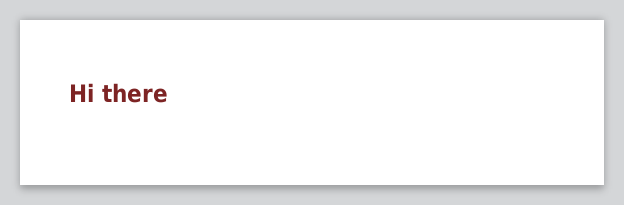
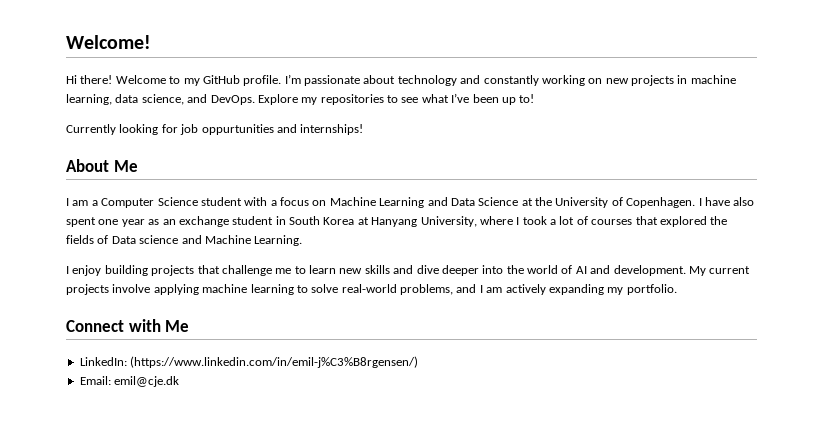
- Hi there
+ Welcome!
+ Hi there! Welcome to my GitHub profile. I’m passionate about technology and constantly working on new projects in machine learning, data science, and DevOps. Explore my repositories to see what I’ve been up to!
+ Currently looking for job oppurtunities and internships!
+ About Me
+ I am a Computer Science student with a focus on Machine Learning and Data Science at the University of Copenhagen. I have also spent one year as an exchange student in South Korea at Hanyang University, where I took a lot of courses that explored the fields of Data science and Machine Learning.
+ I enjoy building projects that challenge me to learn new skills and dive deeper into the world of AI and development. My current projects involve applying machine learning to solve real-world problems, and I am actively expanding my portfolio.
+ Connect with Me
+ LinkedIn: (https://www.linkedin.com/in/emil-j%C3%B8rgensen/)
+ Email: emil@cje.dk

